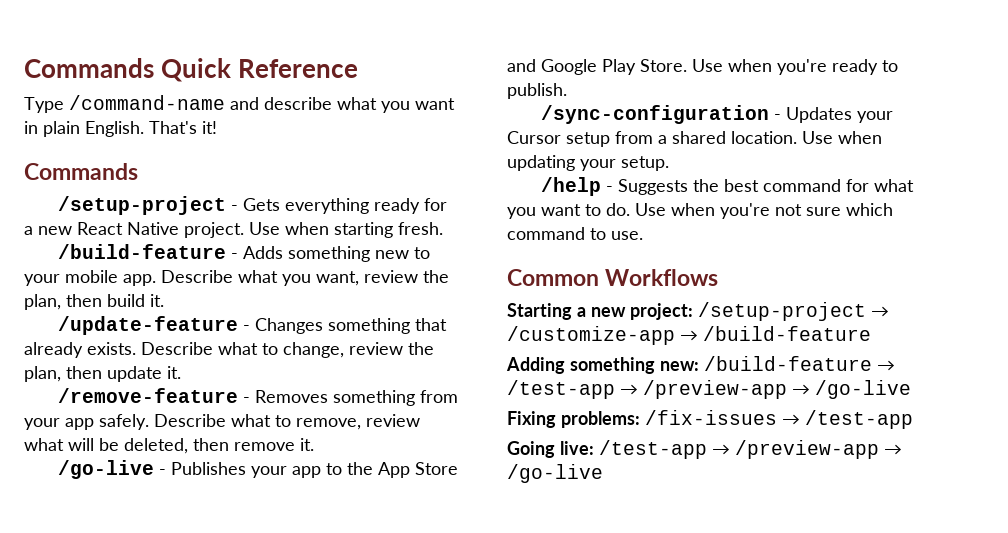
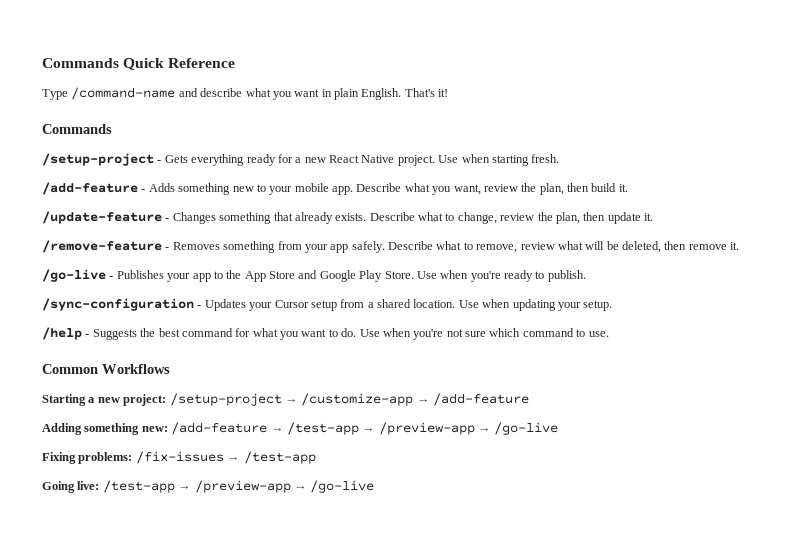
- /build-feature - Adds something new to your mobile app.
+ /add-feature - Adds something new to your mobile app.
- Starting a new project: /setup-project → /customize-app → /build-feature
+ Starting a new project: /setup-project → /customize-app → /add-feature
- Adding something new: /build-feature → /test-app → /preview-app → /go-live
+ Adding something new: /add-feature → /test-app → /preview-app → /go-live

